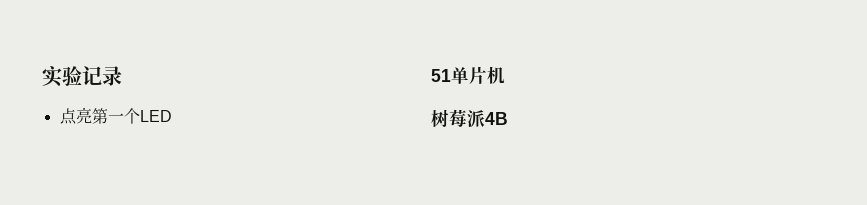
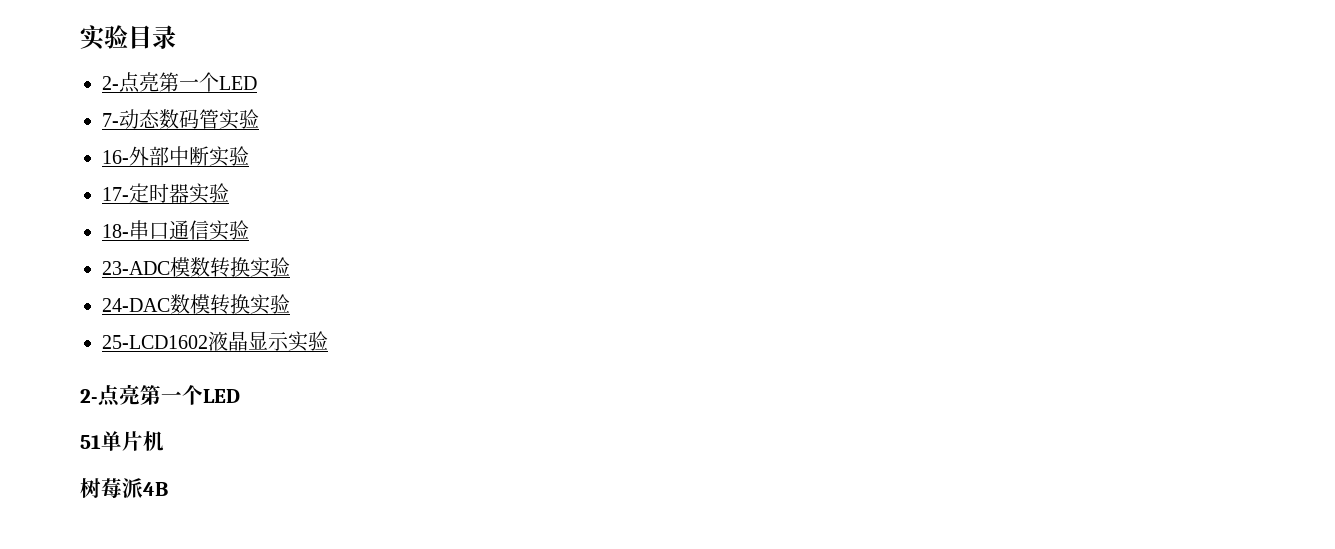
- 实验记录
- 点亮第一个LED
+ 实验目录
+ 2-点亮第一个LED
+ 7-动态数码管实验
+ 16-外部中断实验
+ 17-定时器实验
+ 18-串口通信实验
+ 23-ADC模数转换实验
+ 24-DAC数模转换实验
+ 25-LCD1602液晶显示实验
+ 2-点亮第一个LED

